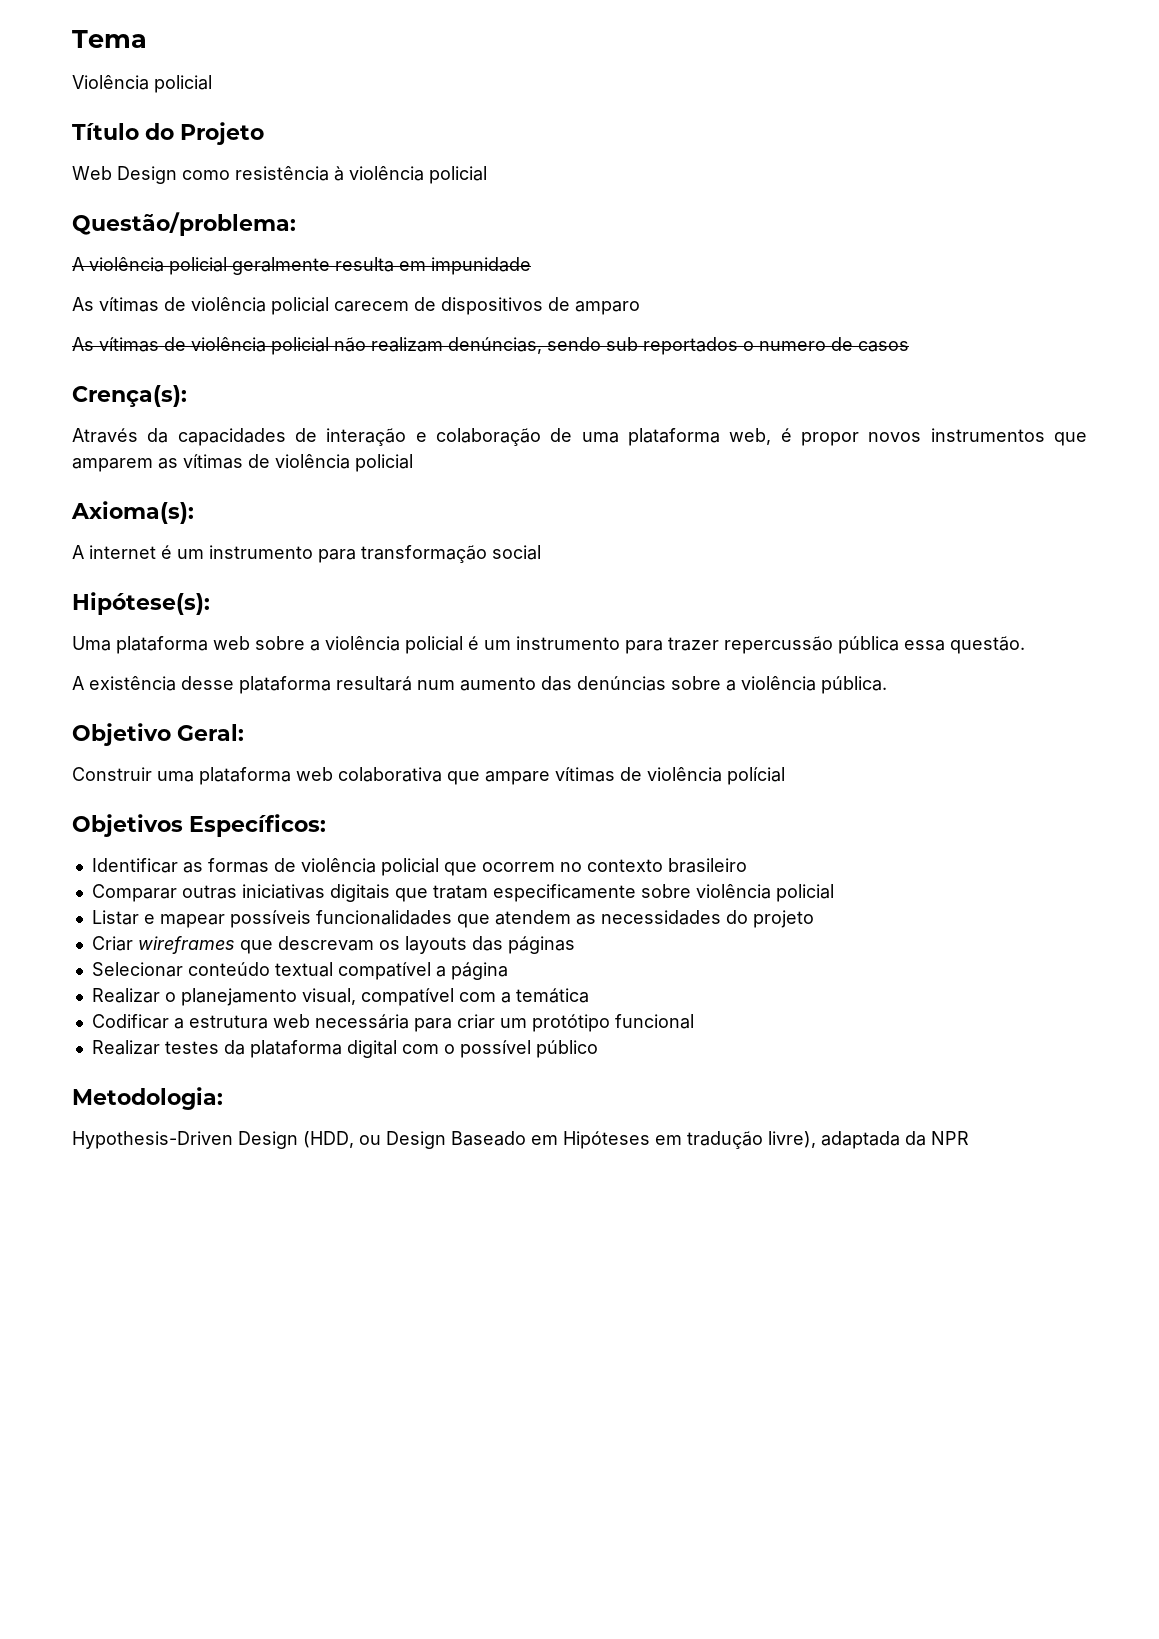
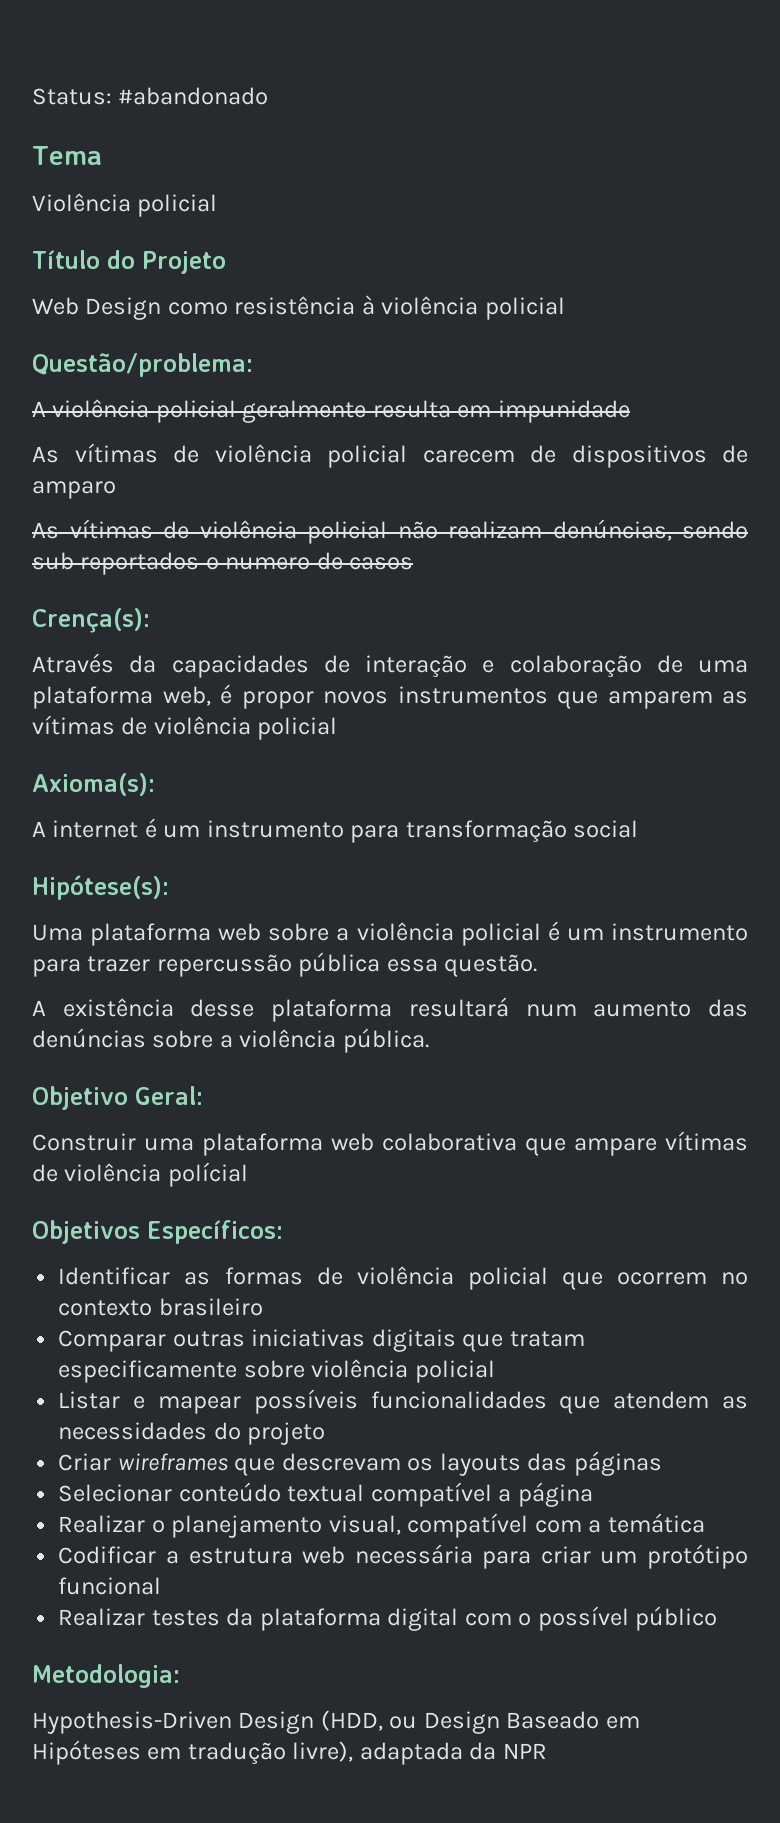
+ Status: #abandonado

